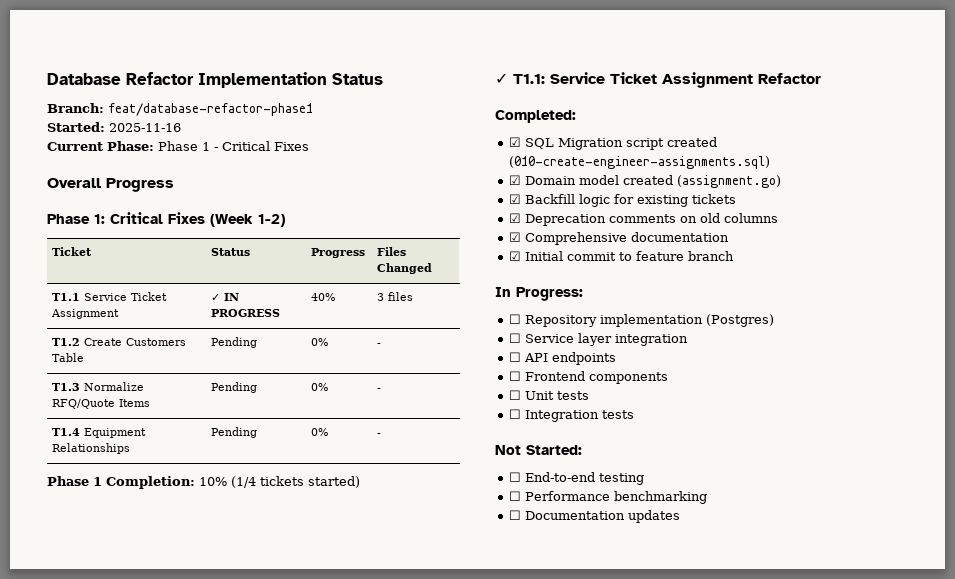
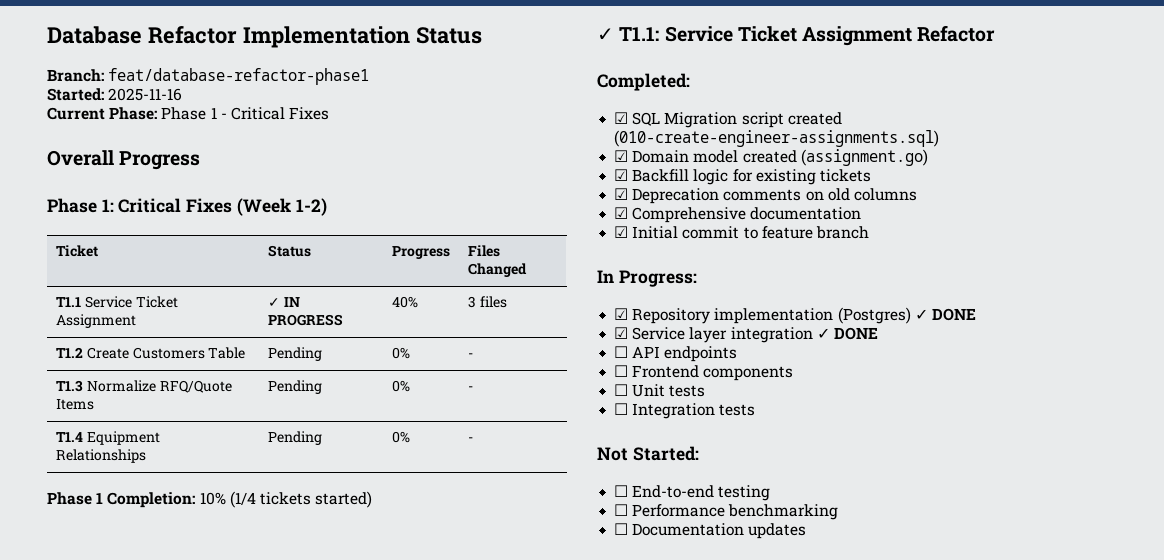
- ☐ Repository implementation (Postgres)
- ☐ Service layer integration
+ ☑ Repository implementation (Postgres) ✓ DONE
+ ☑ Service layer integration ✓ DONE

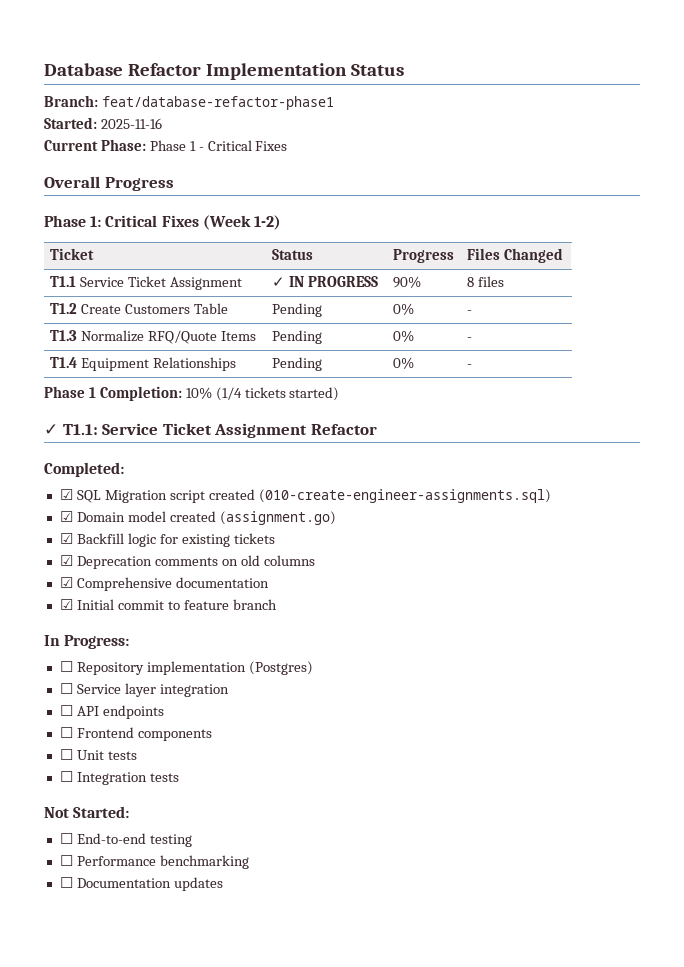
- T1.1 Service Ticket Assignment | ✓ IN PROGRESS | 40% | 3 files
+ T1.1 Service Ticket Assignment | ✓ IN PROGRESS | 90% | 8 files
- ☑ Repository implementation (Postgres) ✓ DONE
- ☑ Service layer integration ✓ DONE
+ ☐ Repository implementation (Postgres)
+ ☐ Service layer integration

